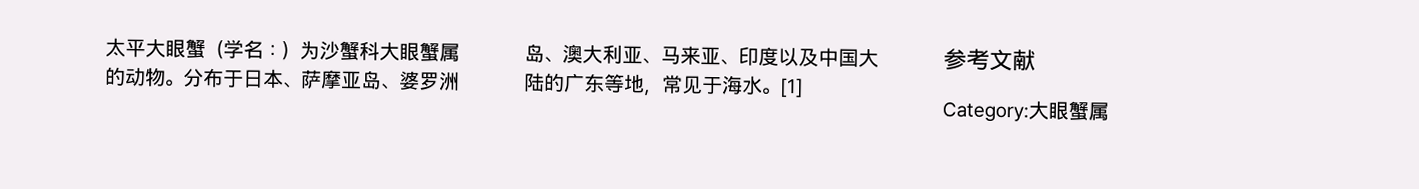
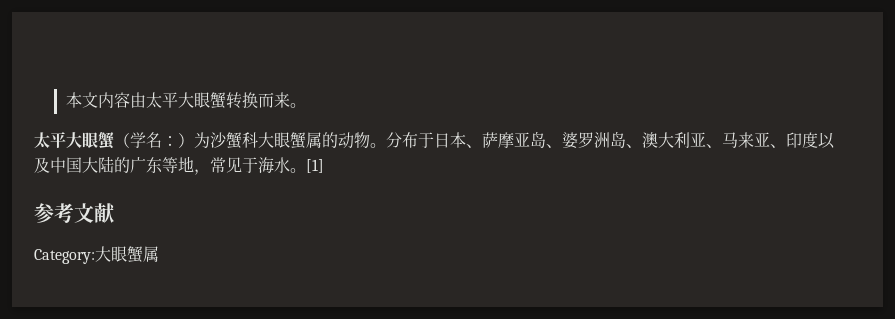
+ 本文内容由太平大眼蟹转换而来。

